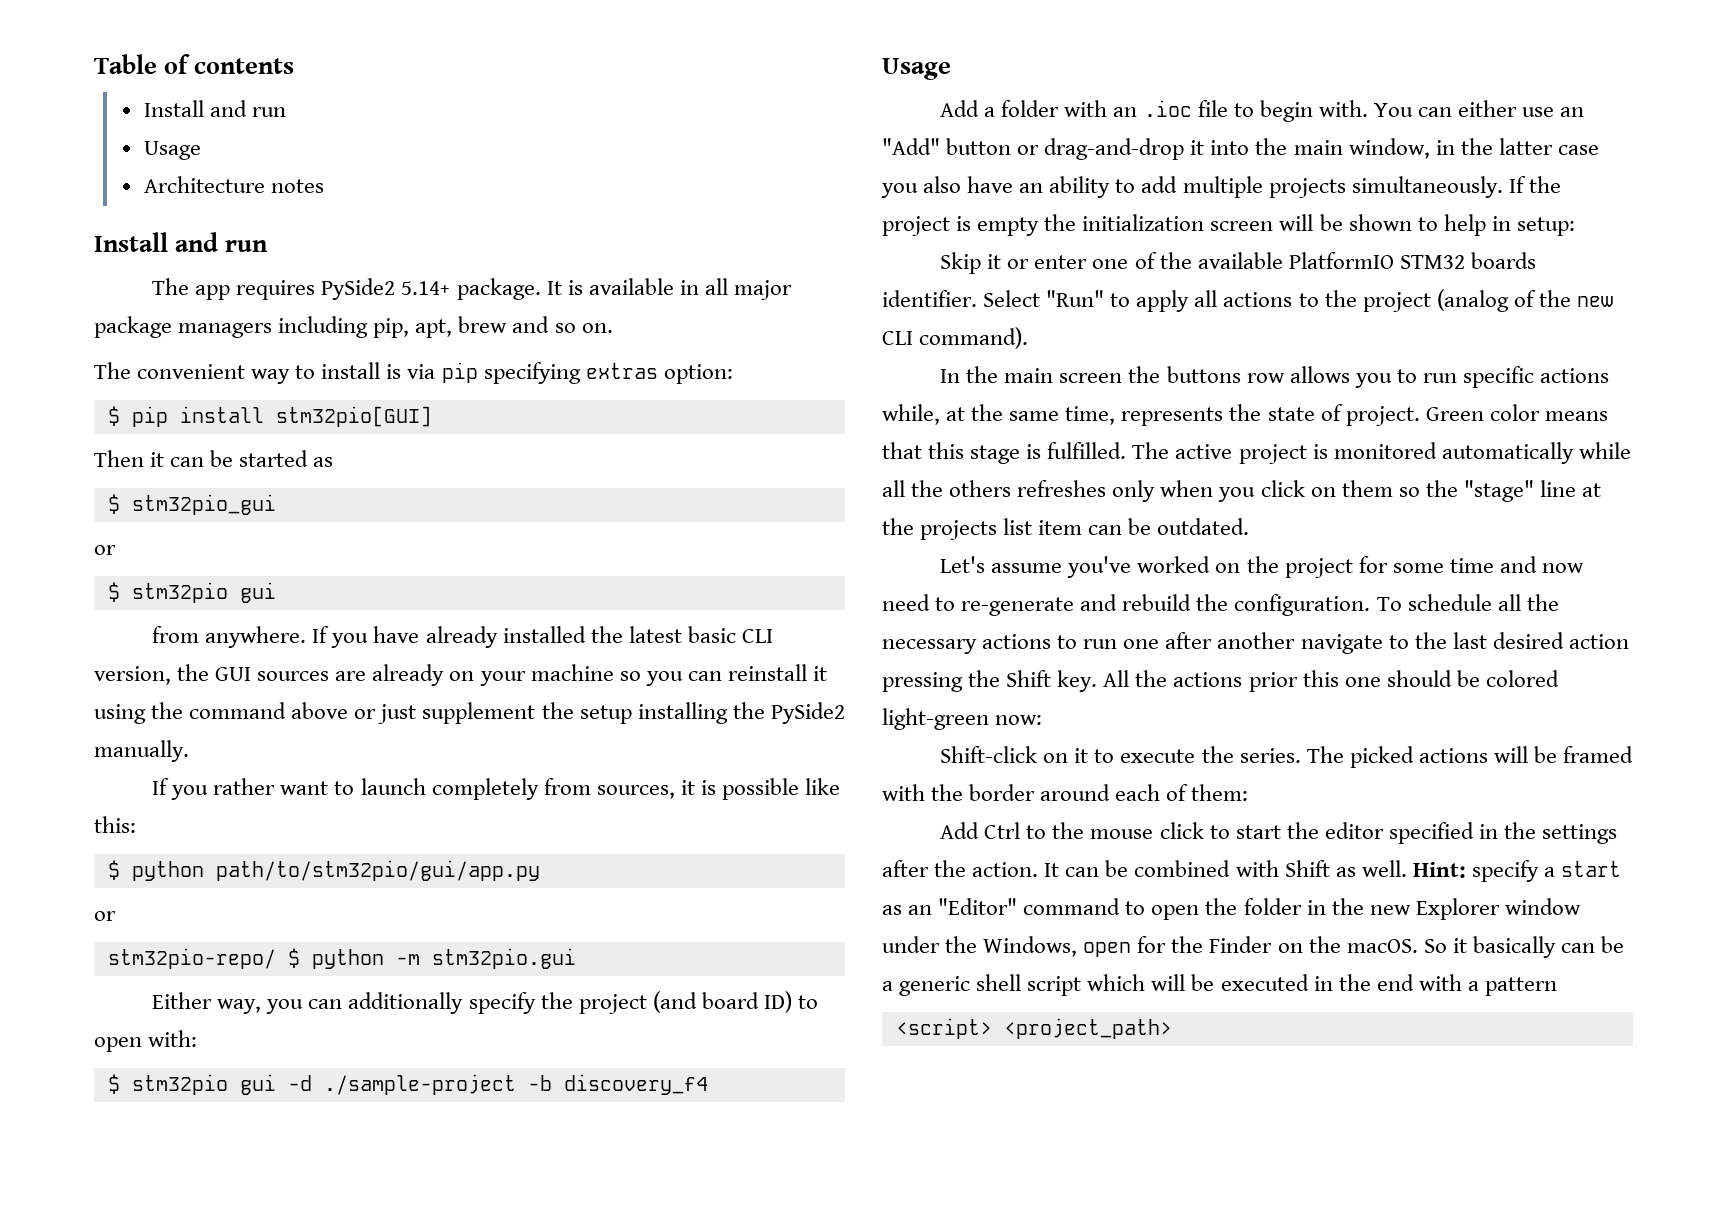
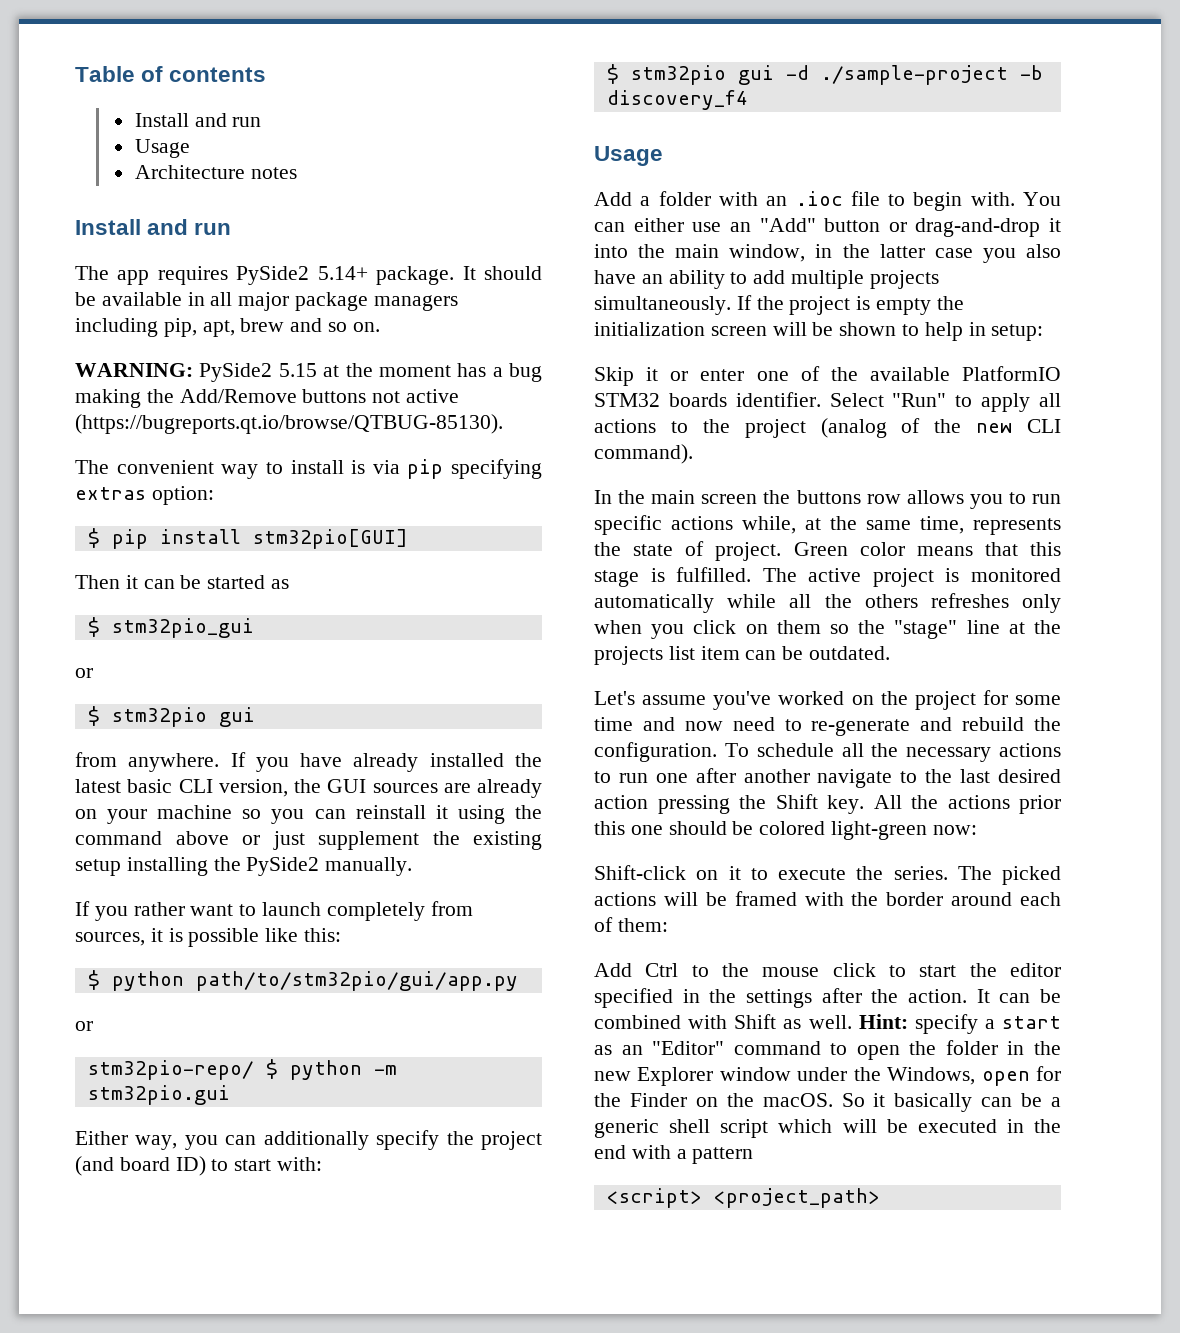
- It is available in all major package managers including pip, apt, brew and so on.
+ It should be available in all major package managers including pip, apt, brew and so on.
+ WARNING: PySide2 5.15 at the moment has a bug making the Add/Remove buttons not active (https://bugreports.qt.io/browse/QTBUG-85130).
- If you have already installed the latest basic CLI version, the GUI sources are already on your machine so you can reinstall it using the command above or just supplement the setup installing the PySide2 manually.
+ If you have already installed the latest basic CLI version, the GUI sources are already on your machine so you can reinstall it using the command above or just supplement the existing setup installing the PySide2 manually.
- Either way, you can additionally specify the project (and board ID) to open with:
+ Either way, you can additionally specify the project (and board ID) to start with:

